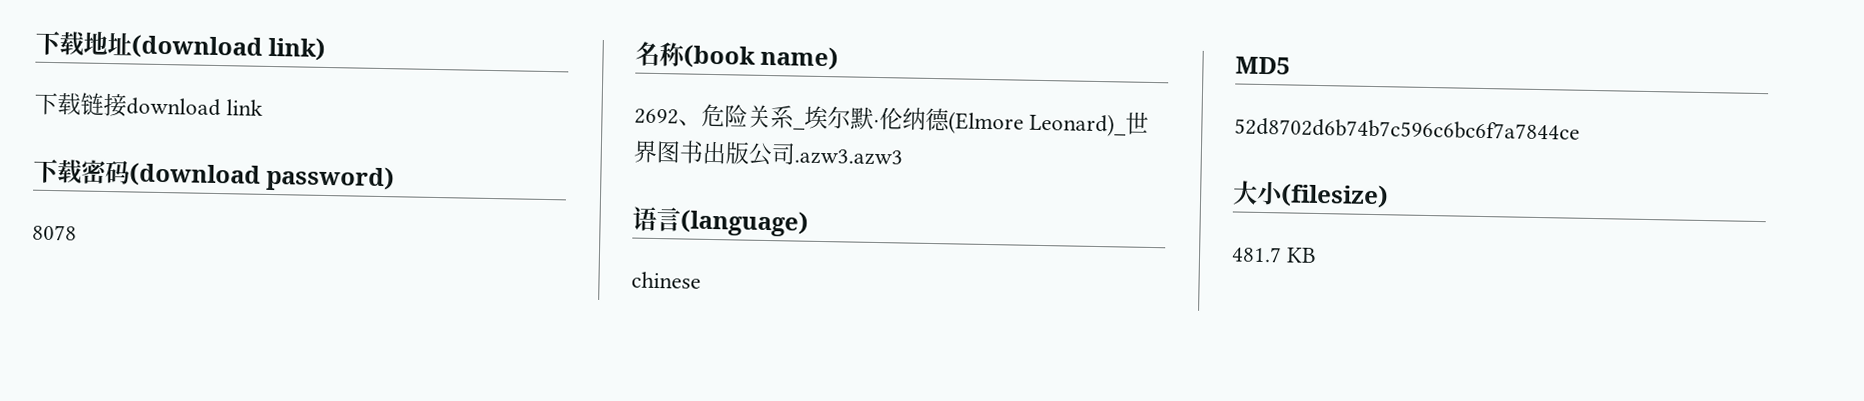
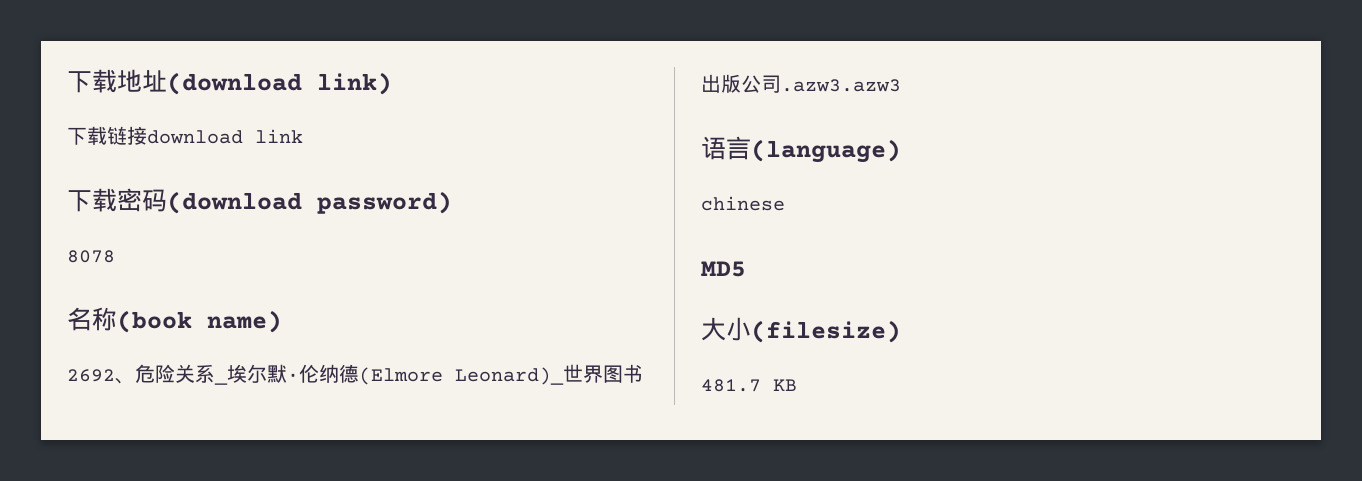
- 52d8702d6b74b7c596c6bc6f7a7844ce

